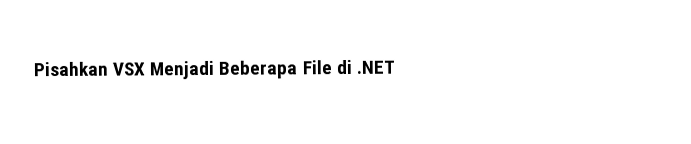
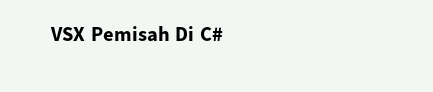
- Pisahkan VSX Menjadi Beberapa File di .NET
+ VSX Pemisah Di C#

